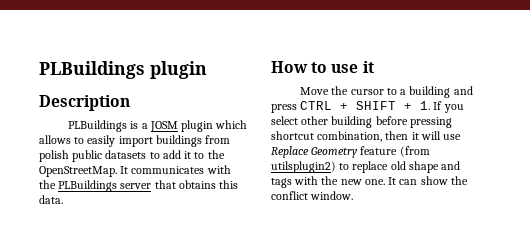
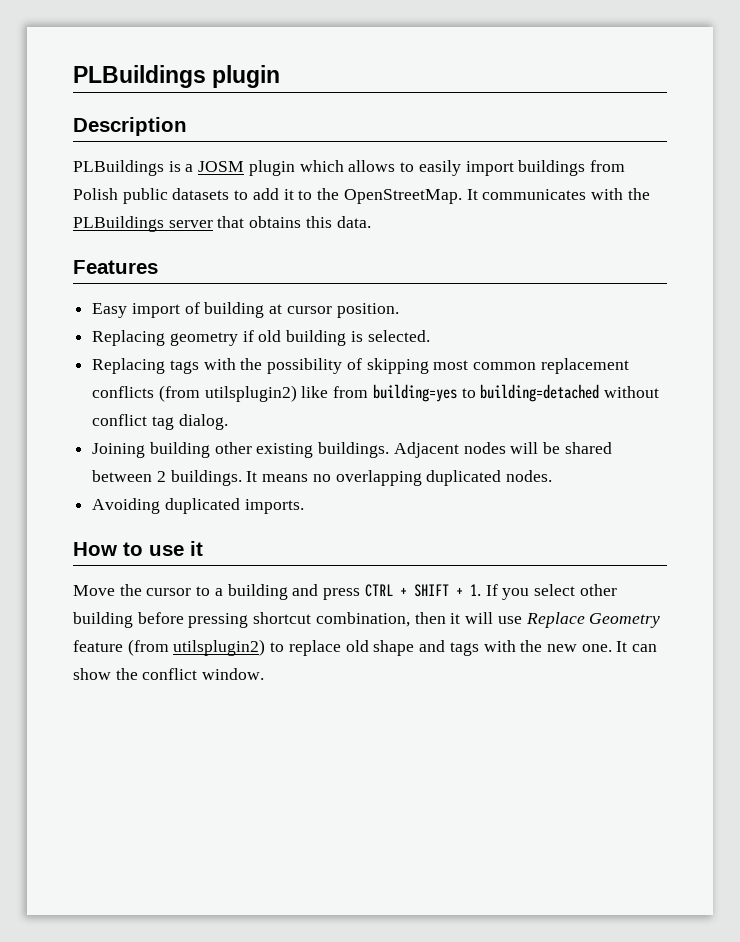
- PLBuildings is a JOSM plugin which allows to easily import buildings from polish public datasets to add it to the OpenStreetMap.
+ PLBuildings is a JOSM plugin which allows to easily import buildings from Polish public datasets to add it to the OpenStreetMap.
+ Features
+ Easy import of building at cursor position.
+ Replacing geometry if old building is selected.
+ Replacing tags with the possibility of skipping most common replacement conflicts (from utilsplugin2) like from building=yes to building=detached without conflict tag dialog.
+ Joining building other existing buildings. Adjacent nodes will be shared between 2 buildings. It means no overlapping duplicated nodes.
+ Avoiding duplicated imports.

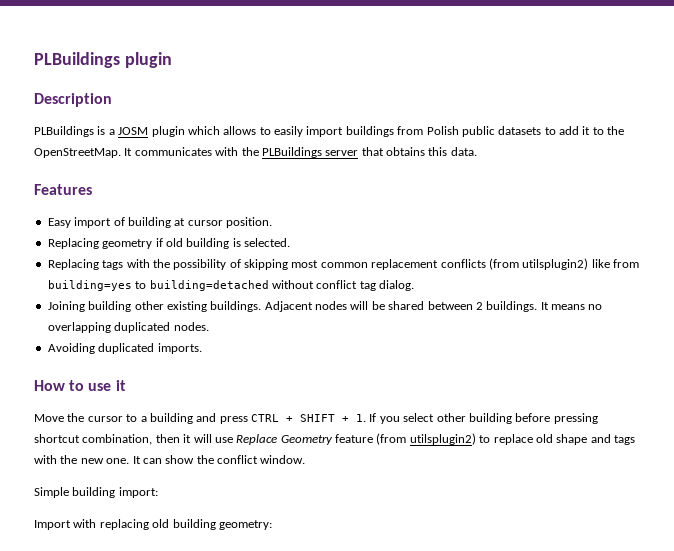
+ Simple building import:
+ Import with replacing old building geometry:

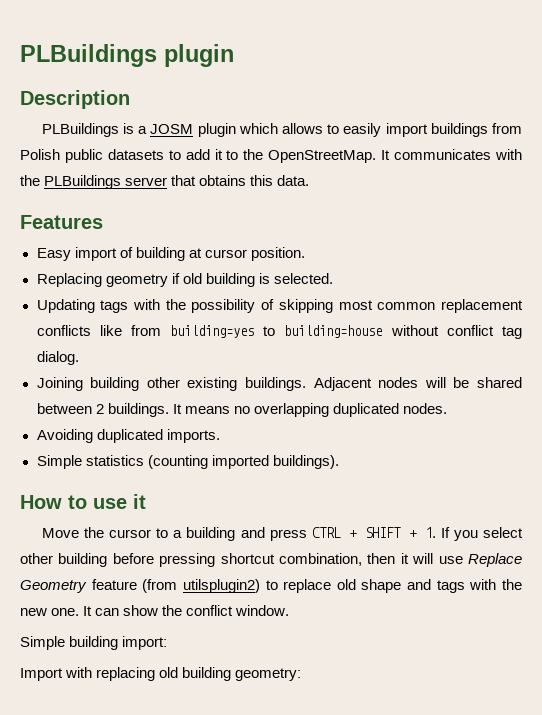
- Replacing tags with the possibility of skipping most common replacement conflicts (from utilsplugin2) like from building=yes to building=detached without conflict tag dialog.
+ Updating tags with the possibility of skipping most common replacement conflicts like from building=yes to building=house without conflict tag dialog.
+ Simple statistics (counting imported buildings).

